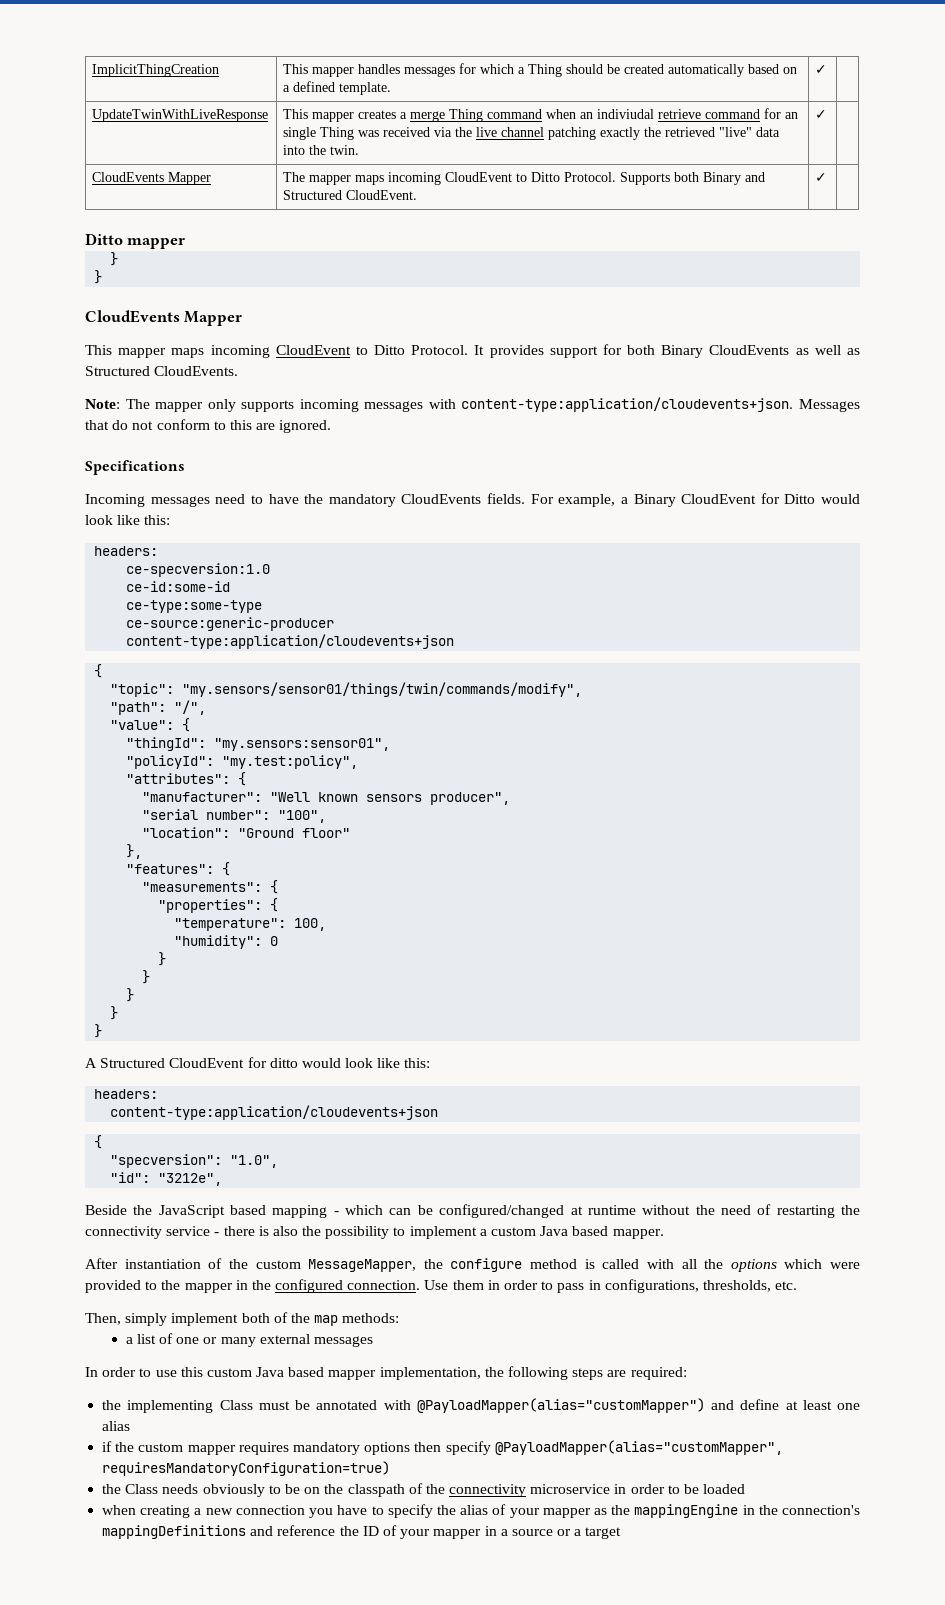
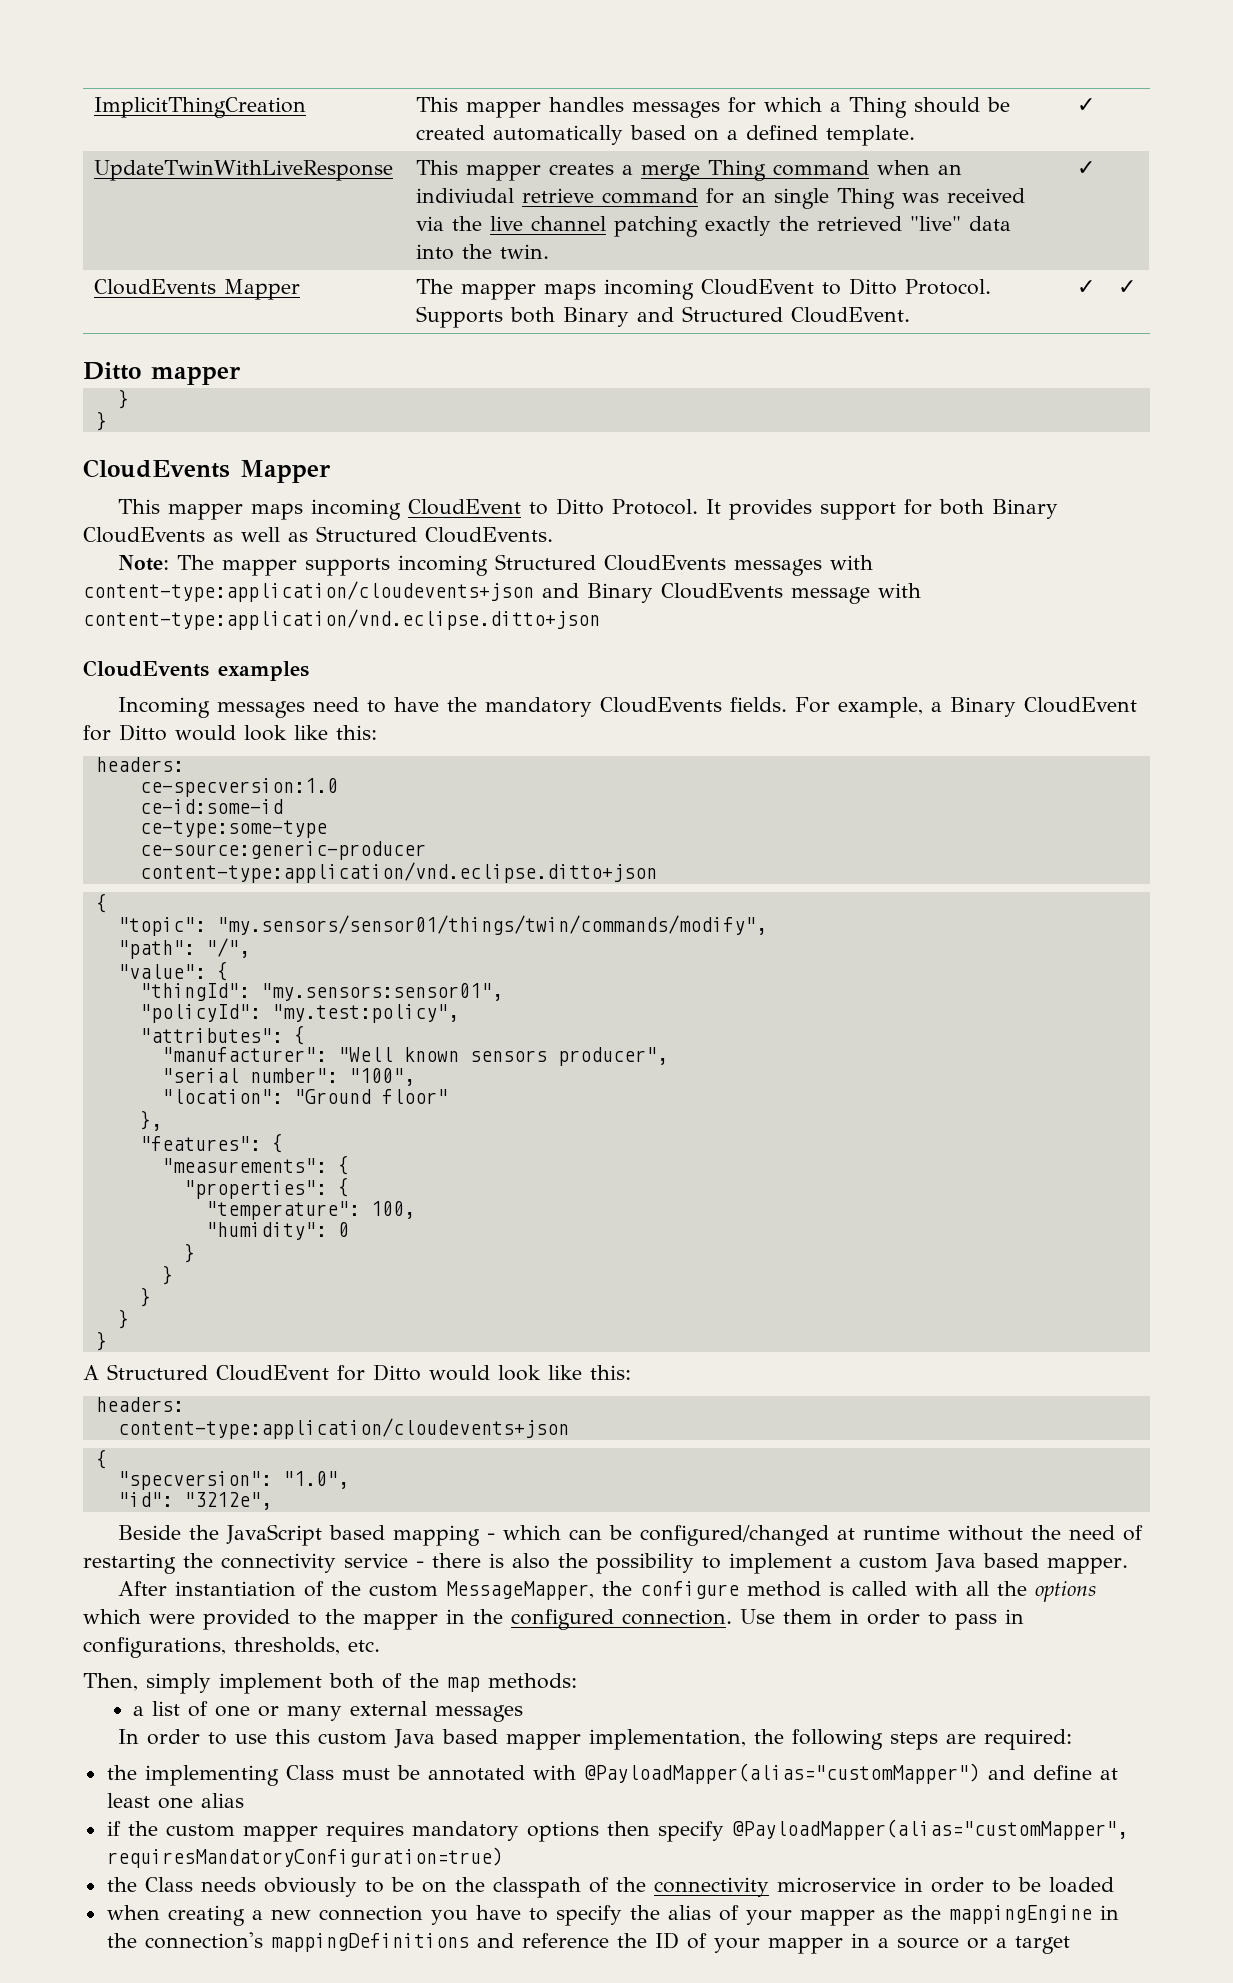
- CloudEvents Mapper | The mapper maps incoming CloudEvent to Ditto Protocol. Supports both Binary and Structured CloudEvent. | ✓ |
+ CloudEvents Mapper | The mapper maps incoming CloudEvent to Ditto Protocol. Supports both Binary and Structured CloudEvent. | ✓ | ✓
- Note: The mapper only supports incoming messages with content-type:application/cloudevents+json. Messages that do not conform to this are ignored.
- Specifications
+ Note: The mapper supports incoming Structured CloudEvents messages with content-type:application/cloudevents+json and Binary CloudEvents message with content-type:application/vnd.eclipse.ditto+json
+ CloudEvents examples
  ce-source:generic-producer
- content-type:application/cloudevents+json
+ content-type:application/vnd.eclipse.ditto+json
- A Structured CloudEvent for ditto would look like this:
+ A Structured CloudEvent for Ditto would look like this:

